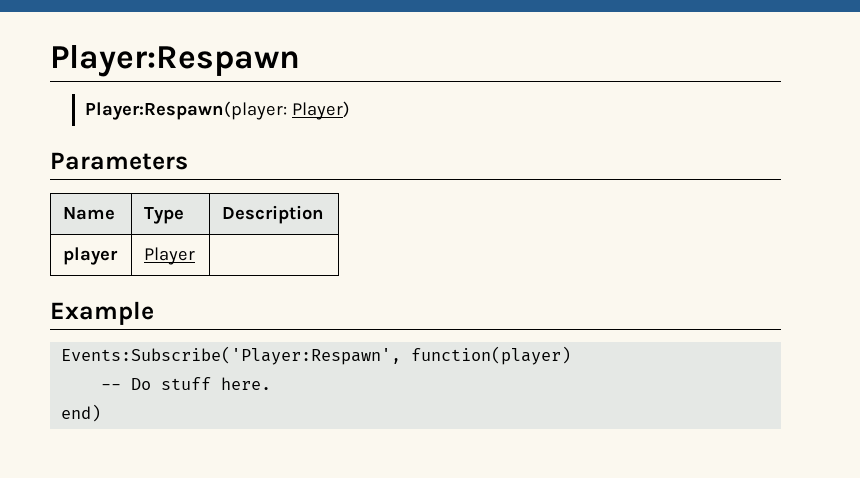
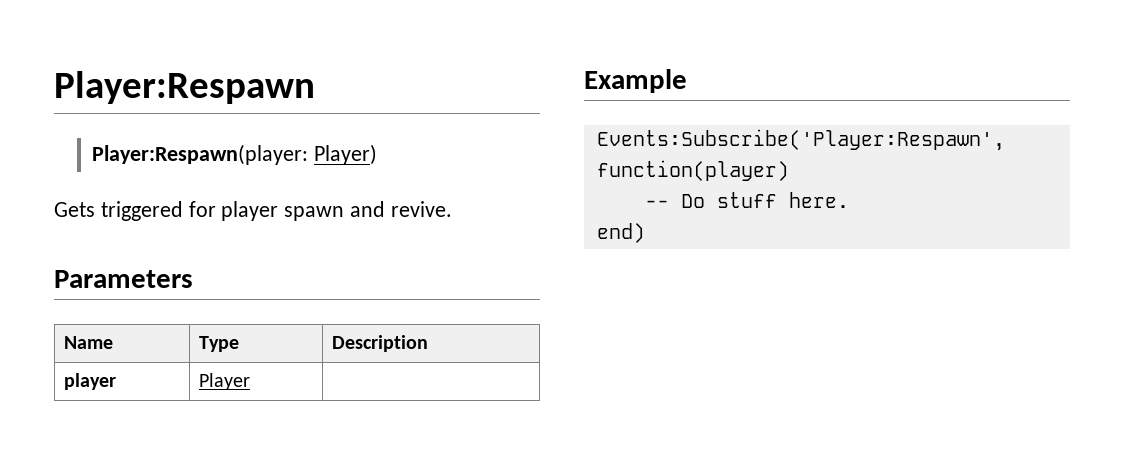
+ Gets triggered for player spawn and revive.

